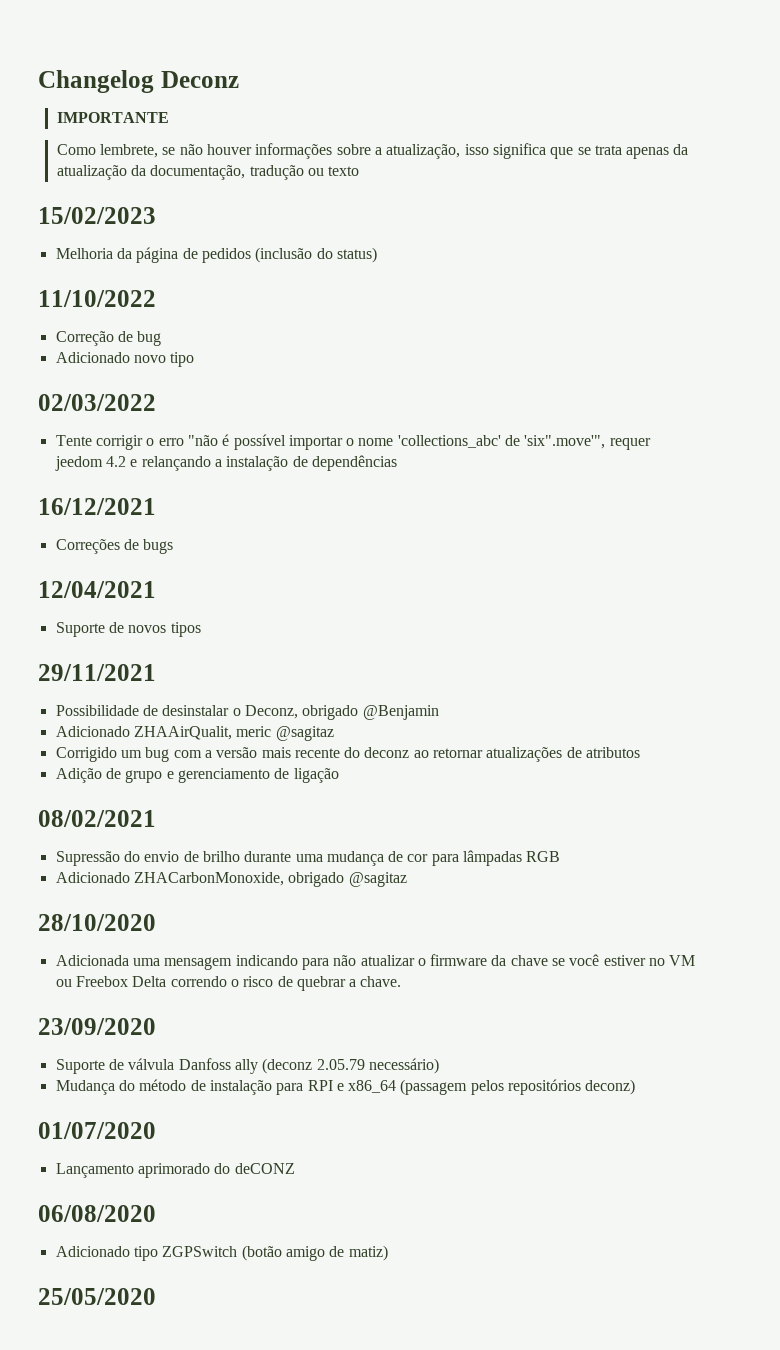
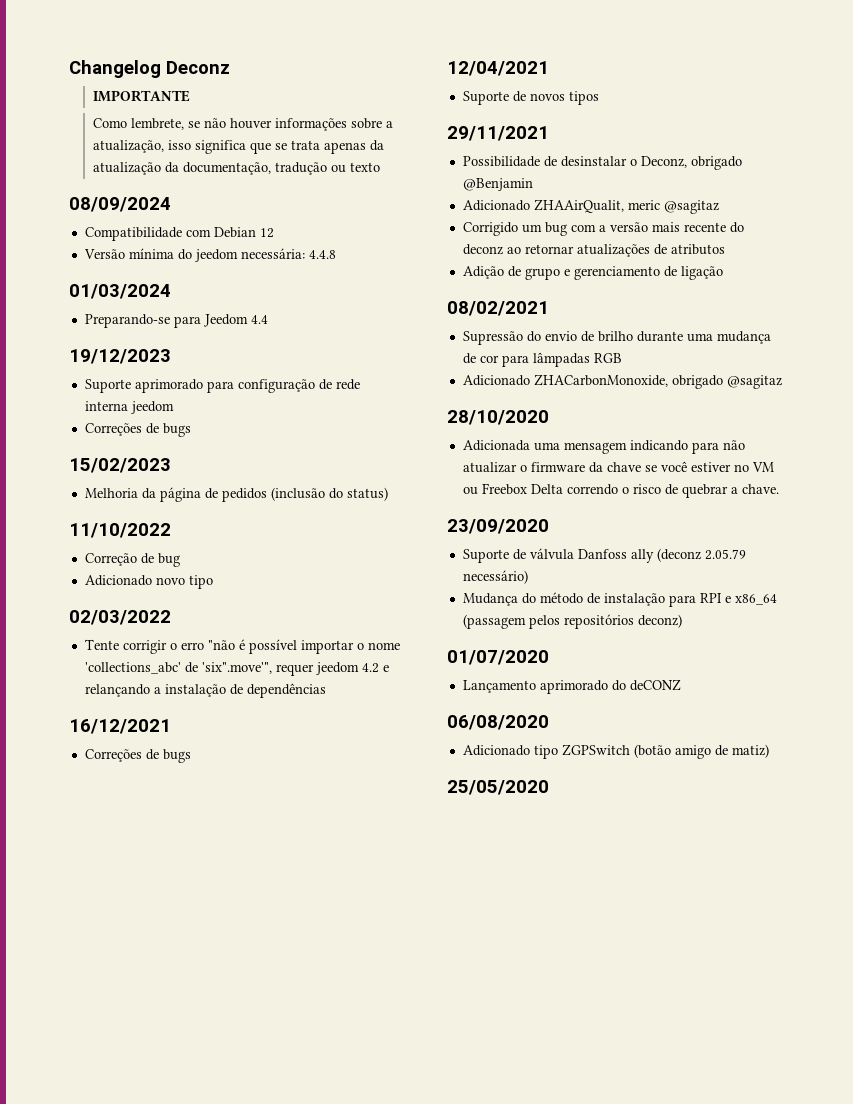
+ 08/09/2024
+ Compatibilidade com Debian 12
+ Versão mínima do jeedom necessária: 4.4.8
+ 01/03/2024
+ Preparando-se para Jeedom 4.4
+ 19/12/2023
+ Suporte aprimorado para configuração de rede interna jeedom
+ Correções de bugs

